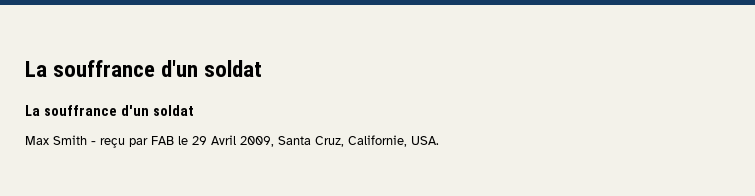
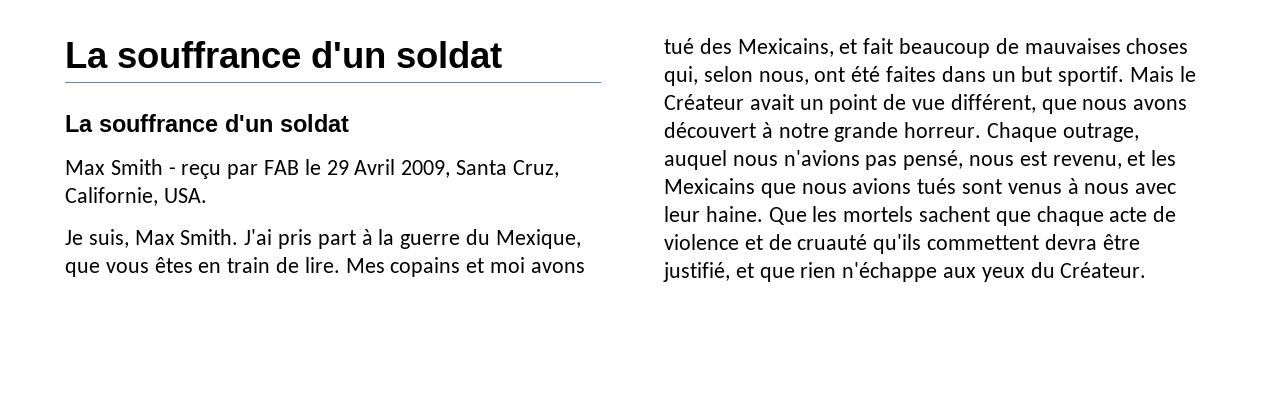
+ Je suis, Max Smith. J'ai pris part à la guerre du Mexique, que vous êtes en train de lire. Mes copains et moi avons tué des Mexicains, et fait beaucoup de mauvaises choses qui, selon nous, ont été faites dans un but sportif. Mais le Créateur avait un point de vue différent, que nous avons découvert à notre grande horreur. Chaque outrage, auquel nous n'avions pas pensé, nous est revenu, et les Mexicains que nous avions tués sont venus à nous avec leur haine. Que les mortels sachent que chaque acte de violence et de cruauté qu'ils commettent devra être justifié, et que rien n'échappe aux yeux du Créateur.

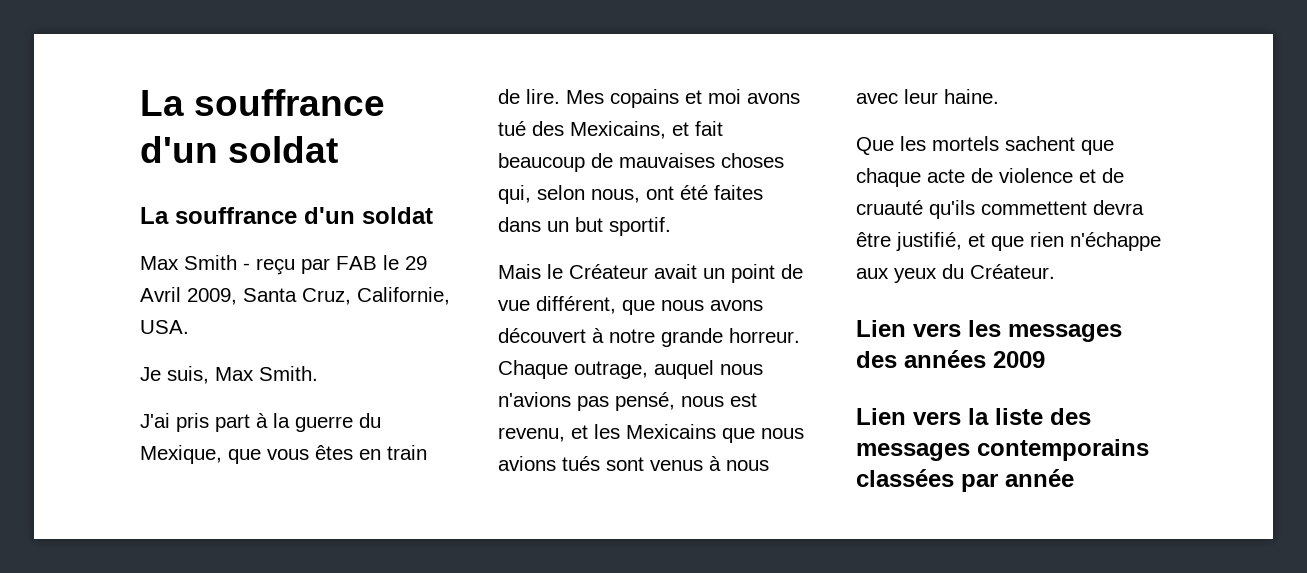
- Je suis, Max Smith. J'ai pris part à la guerre du Mexique, que vous êtes en train de lire.
+ Je suis, Max Smith.
+ J'ai pris part à la guerre du Mexique, que vous êtes en train de lire.
- Mes copains et moi avons tué des Mexicains, et fait beaucoup de mauvaises choses qui, selon nous, ont été faites dans un but sportif. Mais le Créateur avait un point de vue différent, que nous avons découvert à notre grande horreur.
+ Mes copains et moi avons tué des Mexicains, et fait beaucoup de mauvaises choses qui, selon nous, ont été faites dans un but sportif.
+ Mais le Créateur avait un point de vue différent, que nous avons découvert à notre grande horreur.
- Chaque outrage, auquel nous n'avions pas pensé, nous est revenu, et les Mexicains que nous avions tués sont venus à nous avec leur haine. Que les mortels sachent que chaque acte de violence et de cruauté qu'ils commettent devra être justifié, et que rien n'échappe aux yeux du Créateur.
+ Chaque outrage, auquel nous n'avions pas pensé, nous est revenu, et les Mexicains que nous avions tués sont venus à nous avec leur haine.
+ Que les mortels sachent que chaque acte de violence et de cruauté qu'ils commettent devra être justifié, et que rien n'échappe aux yeux du Créateur.
+ Lien vers les messages des années 2009
+ Lien vers la liste des messages contemporains classées par année

